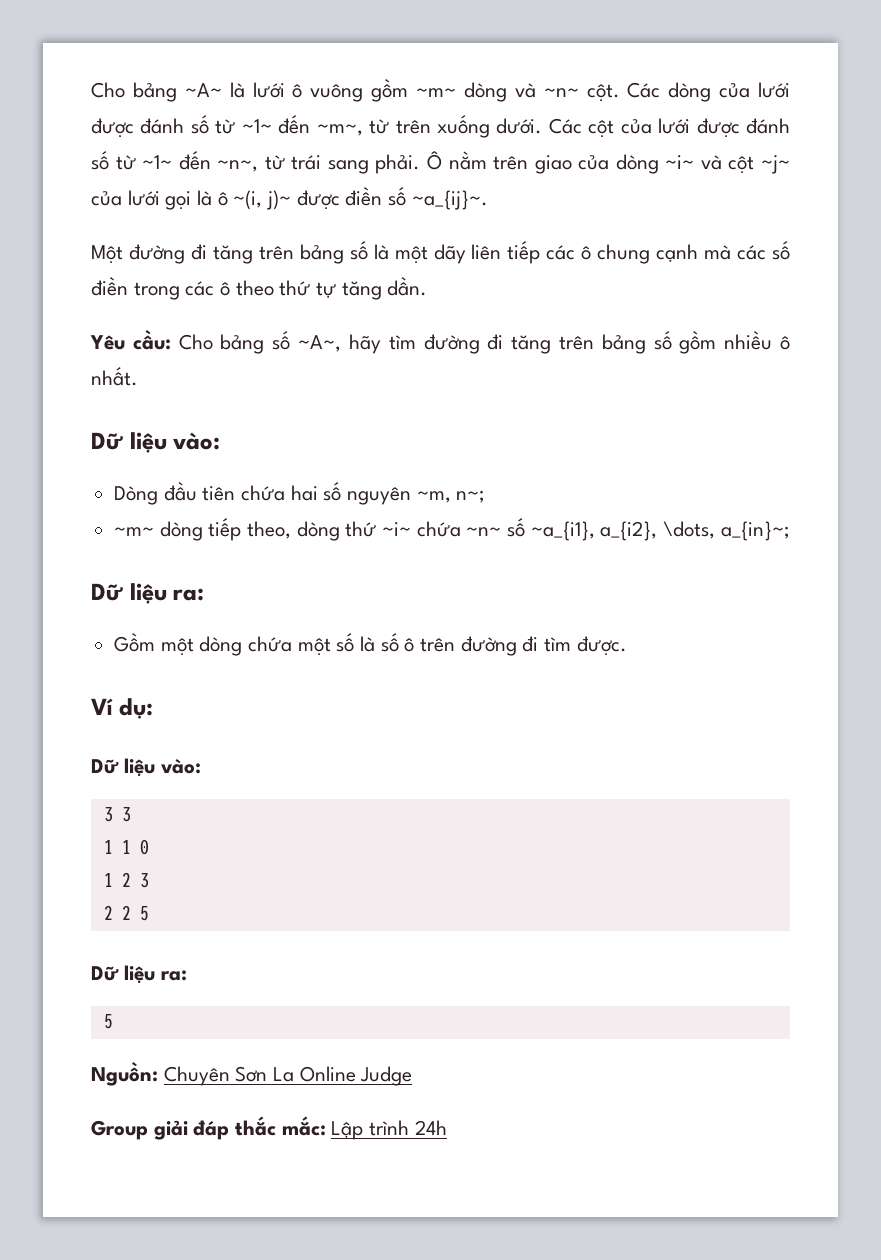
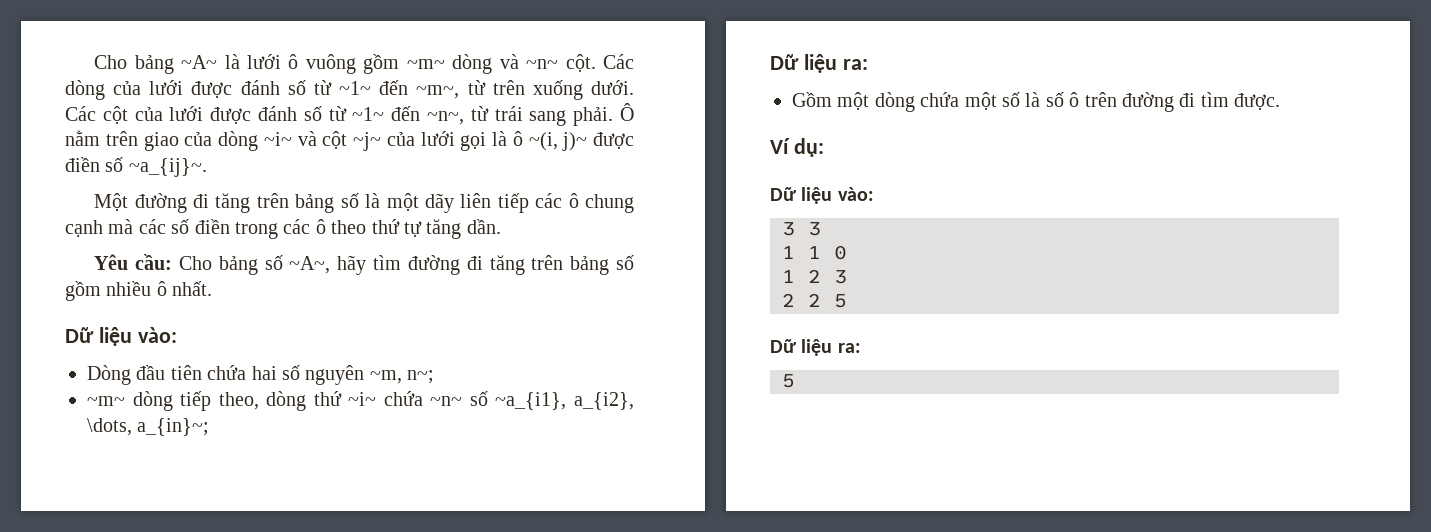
- Nguồn: Chuyên Sơn La Online Judge
- Group giải đáp thắc mắc: Lập trình 24h

